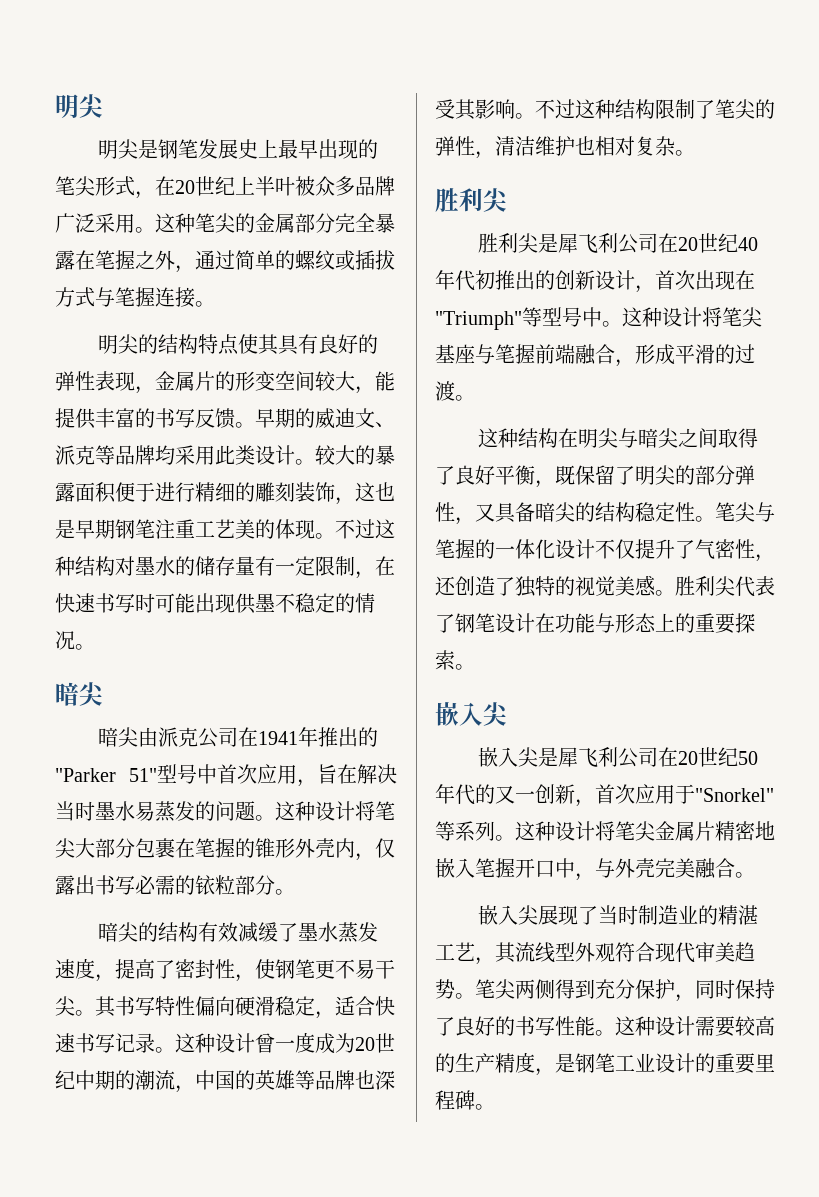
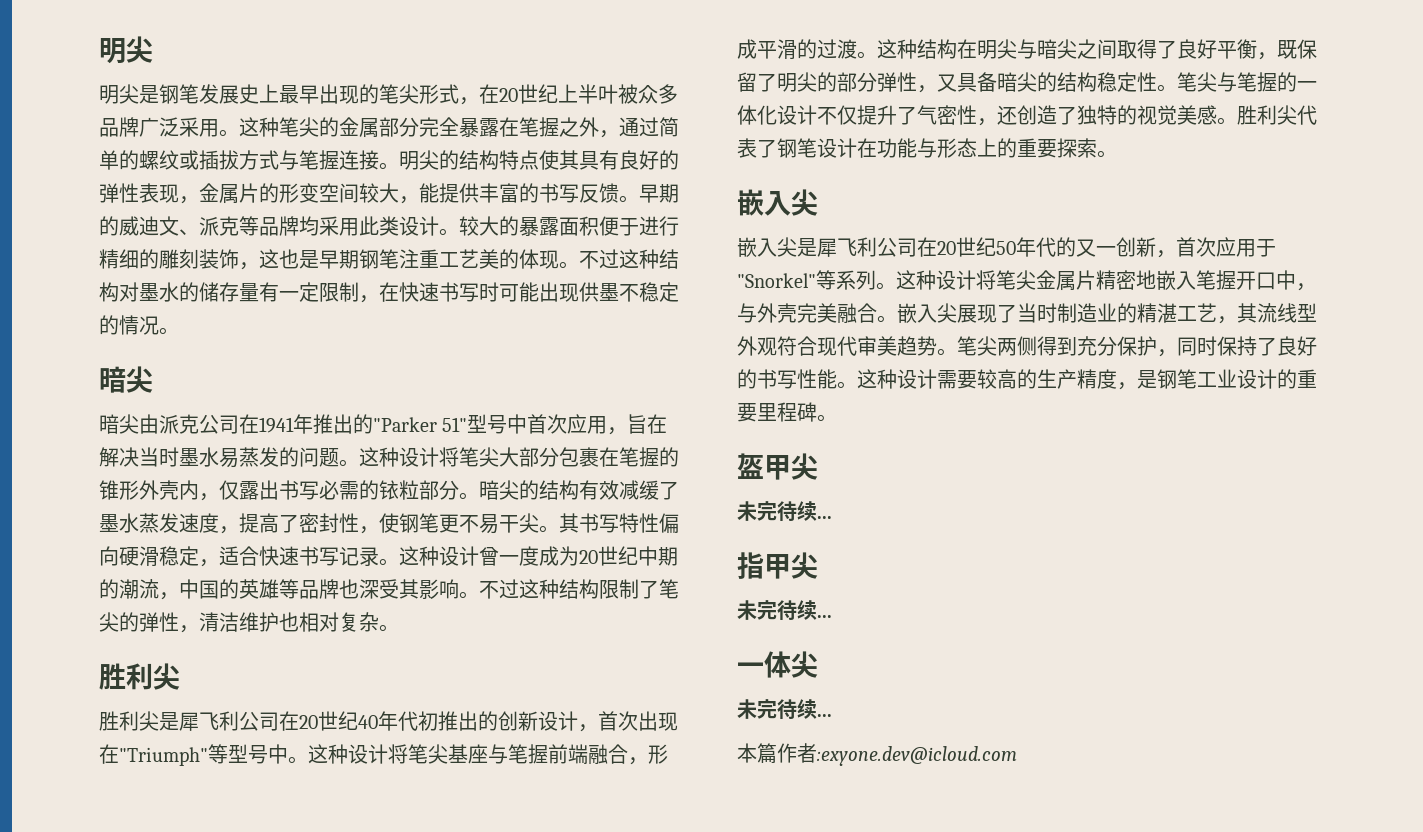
- 这种笔尖的金属部分完全暴露在笔握之外，通过简单的螺纹或插拔方式与笔握连接。
- 明尖的结构特点使其具有良好的弹性表现，金属片的形变空间较大，能提供丰富的书写反馈。
+ 这种笔尖的金属部分完全暴露在笔握之外，通过简单的螺纹或插拔方式与笔握连接。明尖的结构特点使其具有良好的弹性表现，金属片的形变空间较大，能提供丰富的书写反馈。
- 这种设计将笔尖大部分包裹在笔握的锥形外壳内，仅露出书写必需的铱粒部分。
- 暗尖的结构有效减缓了墨水蒸发速度，提高了密封性，使钢笔更不易干尖。
+ 这种设计将笔尖大部分包裹在笔握的锥形外壳内，仅露出书写必需的铱粒部分。暗尖的结构有效减缓了墨水蒸发速度，提高了密封性，使钢笔更不易干尖。
- 这种设计将笔尖基座与笔握前端融合，形成平滑的过渡。
- 这种结构在明尖与暗尖之间取得了良好平衡，既保留了明尖的部分弹性，又具备暗尖的结构稳定性。
+ 这种设计将笔尖基座与笔握前端融合，形成平滑的过渡。这种结构在明尖与暗尖之间取得了良好平衡，既保留了明尖的部分弹性，又具备暗尖的结构稳定性。
- 这种设计将笔尖金属片精密地嵌入笔握开口中，与外壳完美融合。
- 嵌入尖展现了当时制造业的精湛工艺，其流线型外观符合现代审美趋势。
+ 这种设计将笔尖金属片精密地嵌入笔握开口中，与外壳完美融合。嵌入尖展现了当时制造业的精湛工艺，其流线型外观符合现代审美趋势。
+ 盔甲尖
+ 未完待续...
+ 指甲尖
+ 未完待续...
+ 一体尖
+ 未完待续...
+ 本篇作者:exyone.dev@icloud.com

